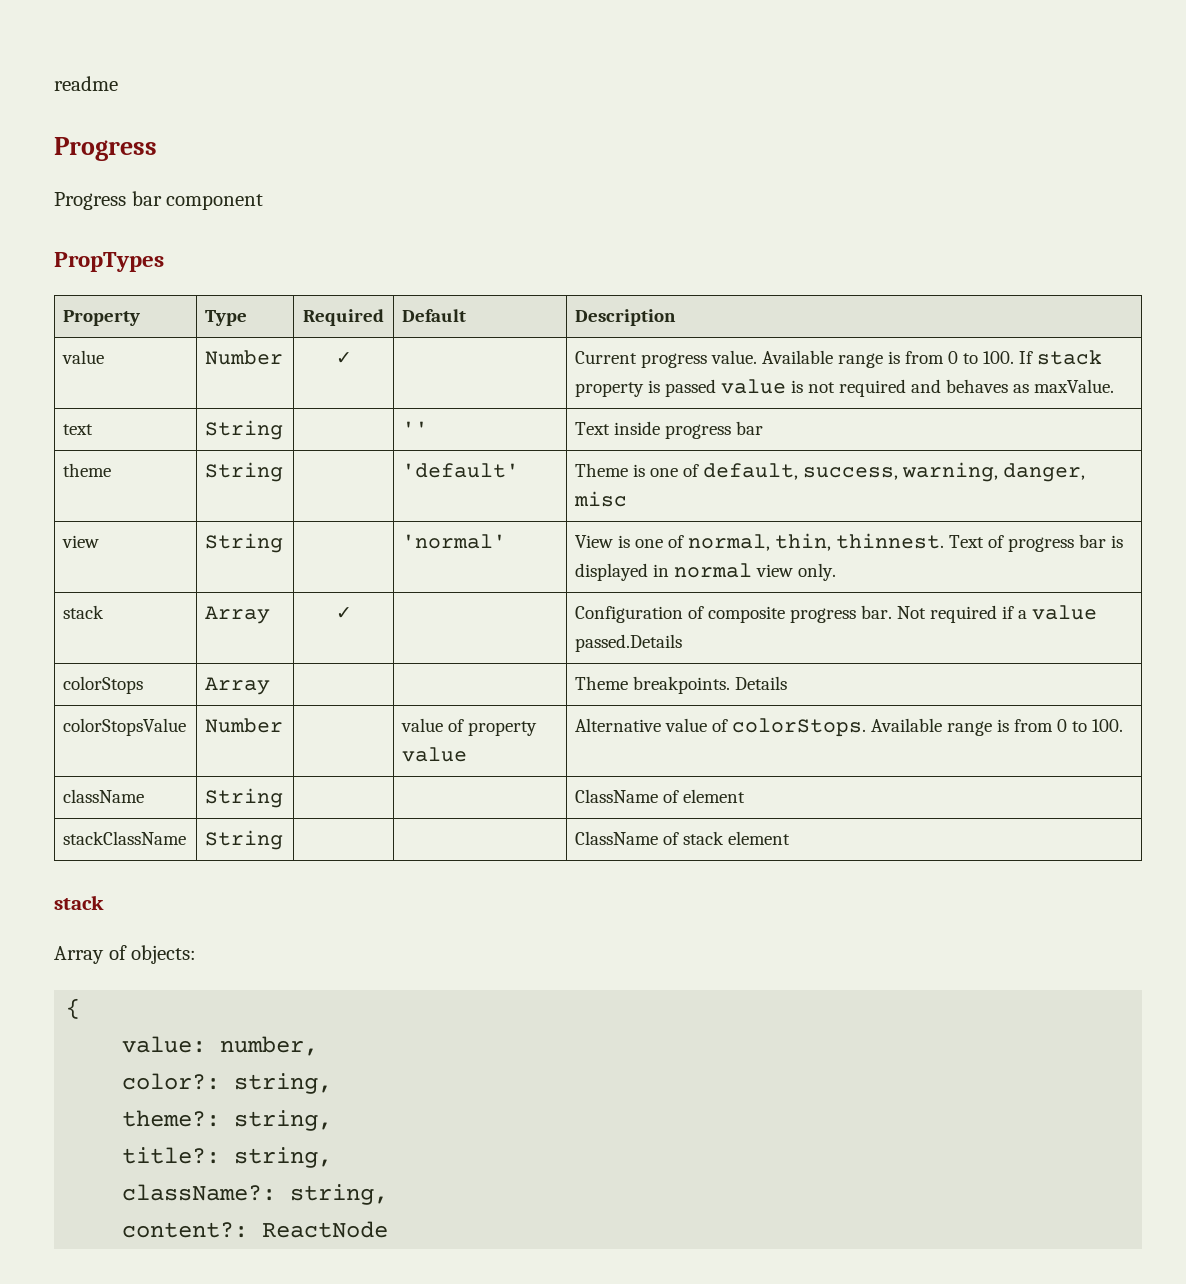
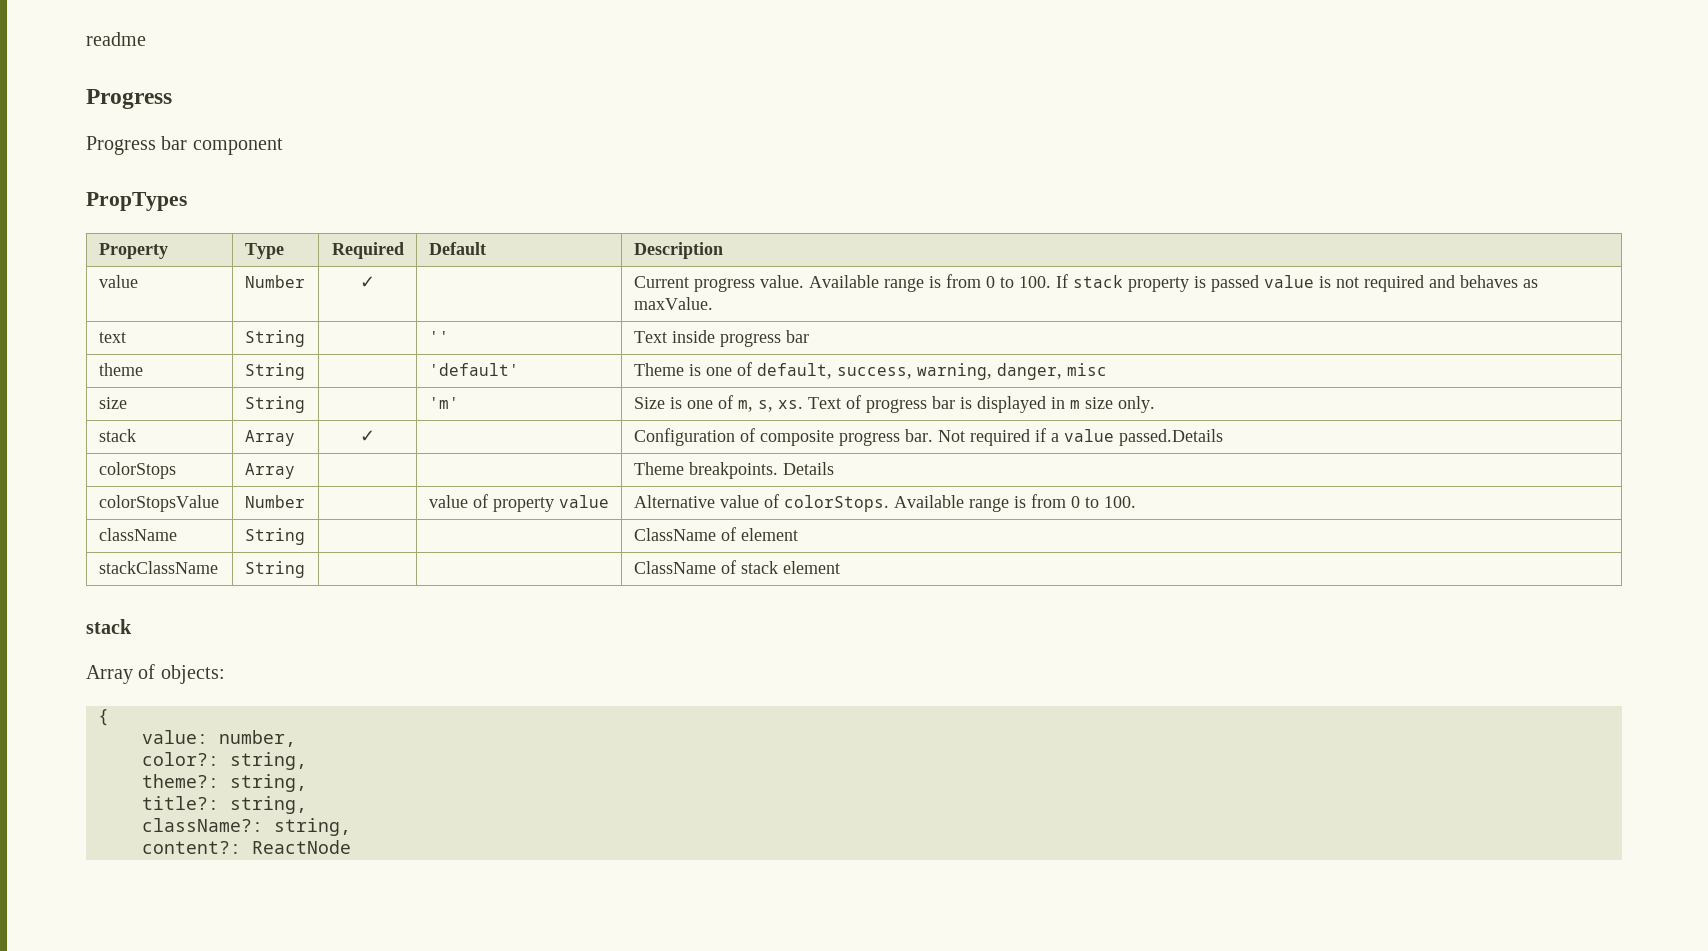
- view | String | | 'normal' | View is one of normal, thin, thinnest. Text of progress bar is displayed in normal view only.
+ size | String | | 'm' | Size is one of m, s, xs. Text of progress bar is displayed in m size only.

